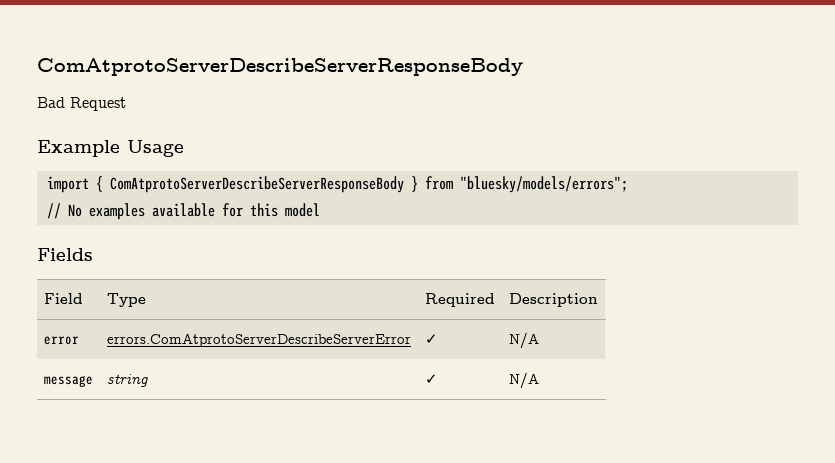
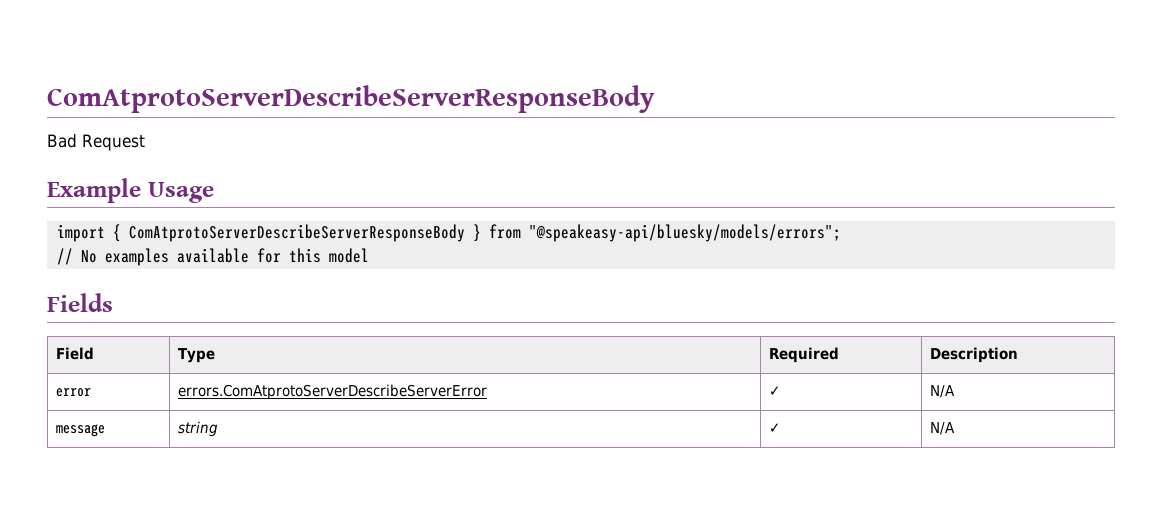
- import { ComAtprotoServerDescribeServerResponseBody } from "bluesky/models/errors";
+ import { ComAtprotoServerDescribeServerResponseBody } from "@speakeasy-api/bluesky/models/errors";

